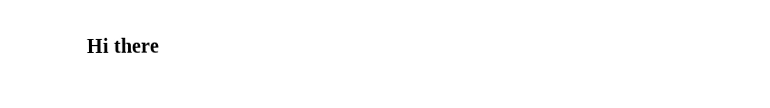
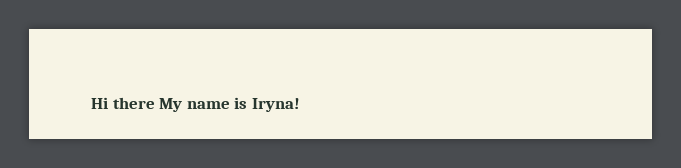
- Hi there
+ Hi there My name is Iryna!

